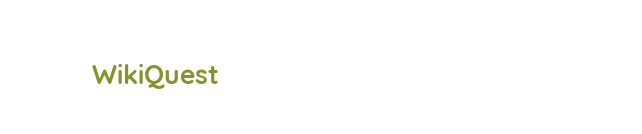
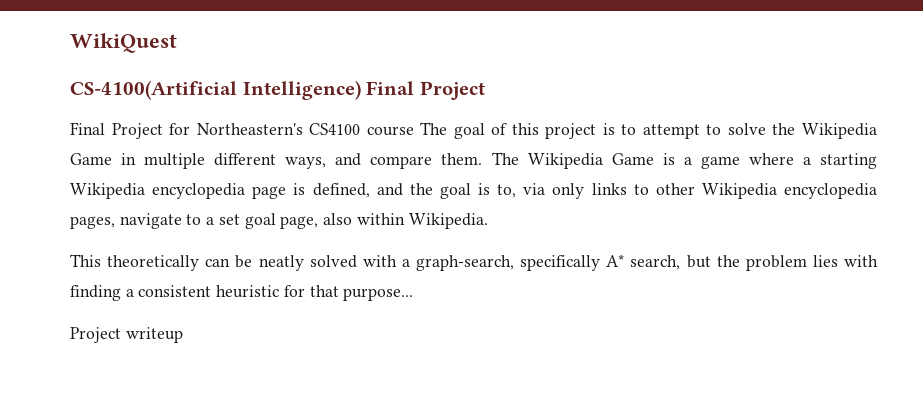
+ CS-4100(Artificial Intelligence) Final Project
+ Final Project for Northeastern's CS4100 course The goal of this project is to attempt to solve the Wikipedia Game in multiple different ways, and compare them. The Wikipedia Game is a game where a starting Wikipedia encyclopedia page is defined, and the goal is to, via only links to other Wikipedia encyclopedia pages, navigate to a set goal page, also within Wikipedia.
+ This theoretically can be neatly solved with a graph-search, specifically A* search, but the problem lies with finding a consistent heuristic for that purpose...
+ Project writeup

